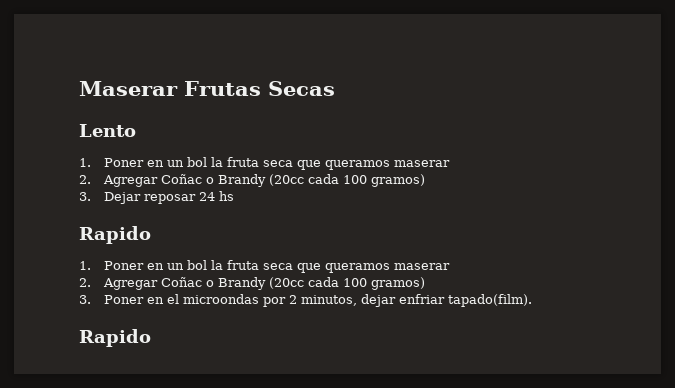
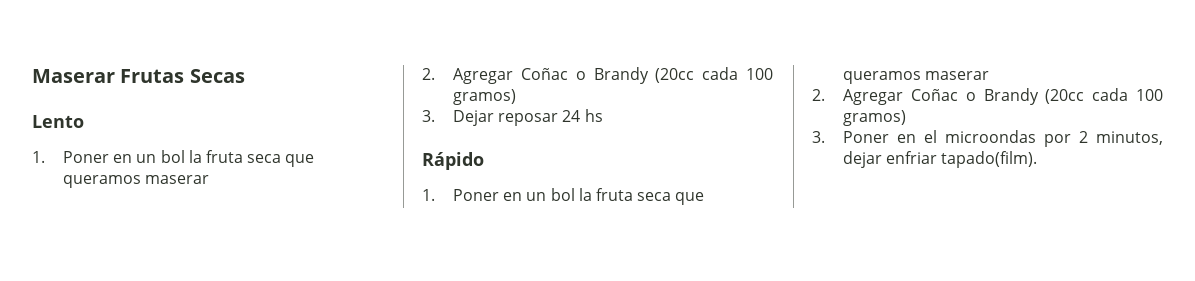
  3. Dejar reposar 24 hs
- Rapido
+ Rápido
  3. Poner en el microondas por 2 minutos, dejar enfriar tapado(film).
- Rapido

